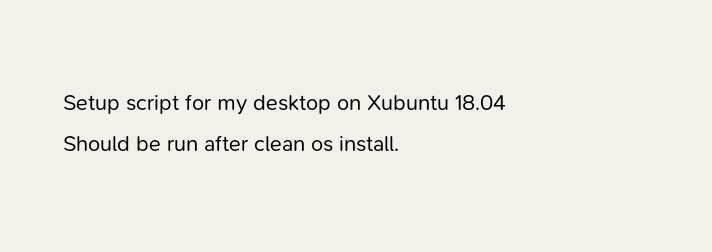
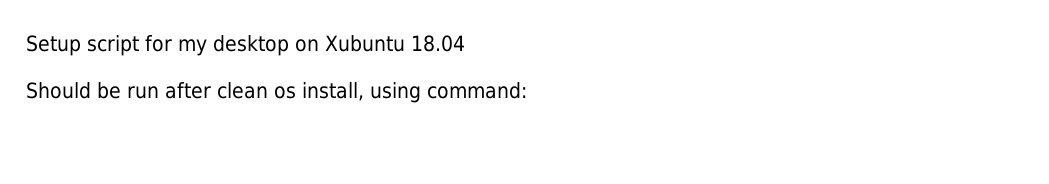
- Should be run after clean os install.
+ Should be run after clean os install, using command:

